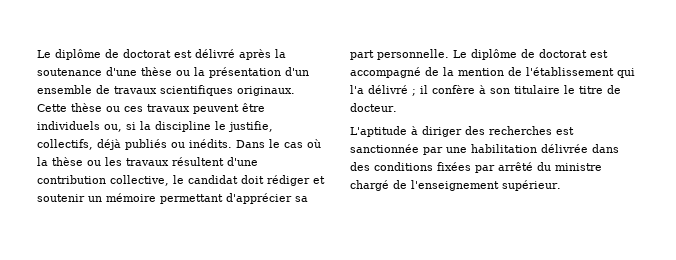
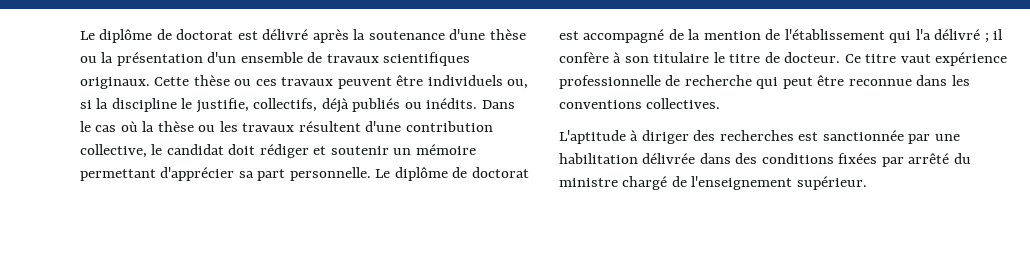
+ Ce titre vaut expérience professionnelle de recherche qui peut être reconnue dans les conventions collectives.

